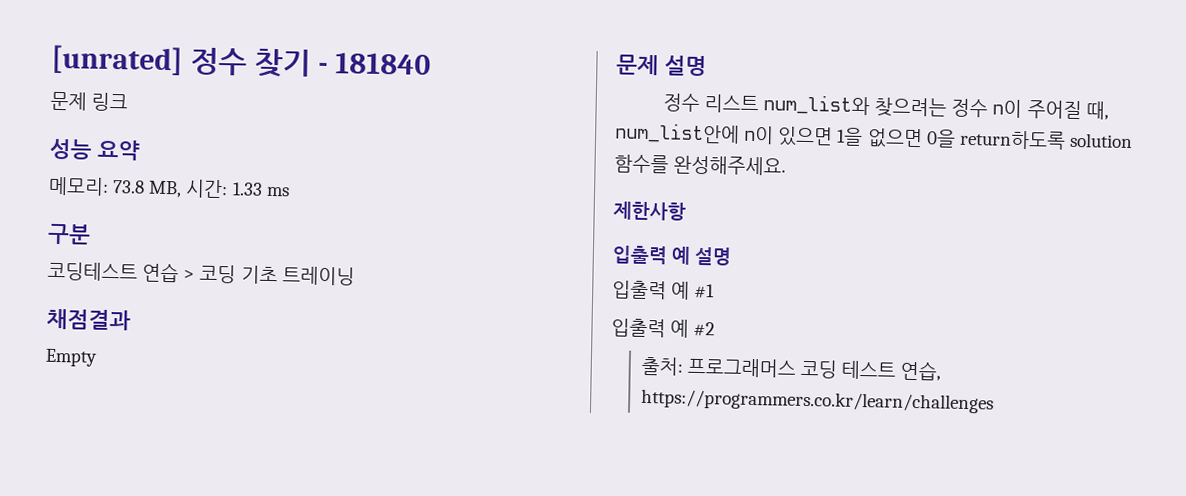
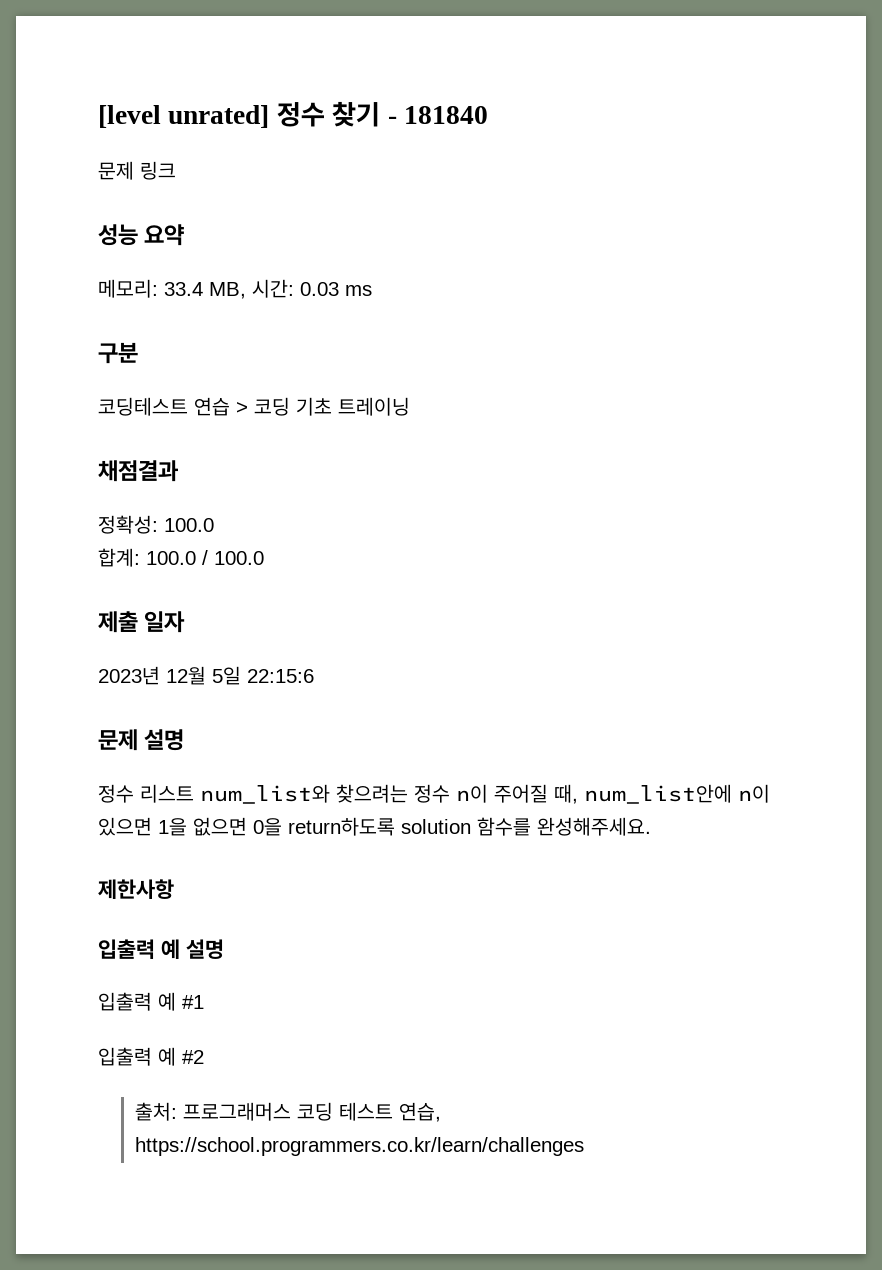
- [unrated] 정수 찾기 - 181840
+ [level unrated] 정수 찾기 - 181840
- 메모리: 73.8 MB, 시간: 1.33 ms
+ 메모리: 33.4 MB, 시간: 0.03 ms
- Empty
+ 정확성: 100.0
+ 합계: 100.0 / 100.0
+ 제출 일자
+ 2023년 12월 5일 22:15:6
- 출처: 프로그래머스 코딩 테스트 연습, https://programmers.co.kr/learn/challenges
+ 출처: 프로그래머스 코딩 테스트 연습, https://school.programmers.co.kr/learn/challenges

